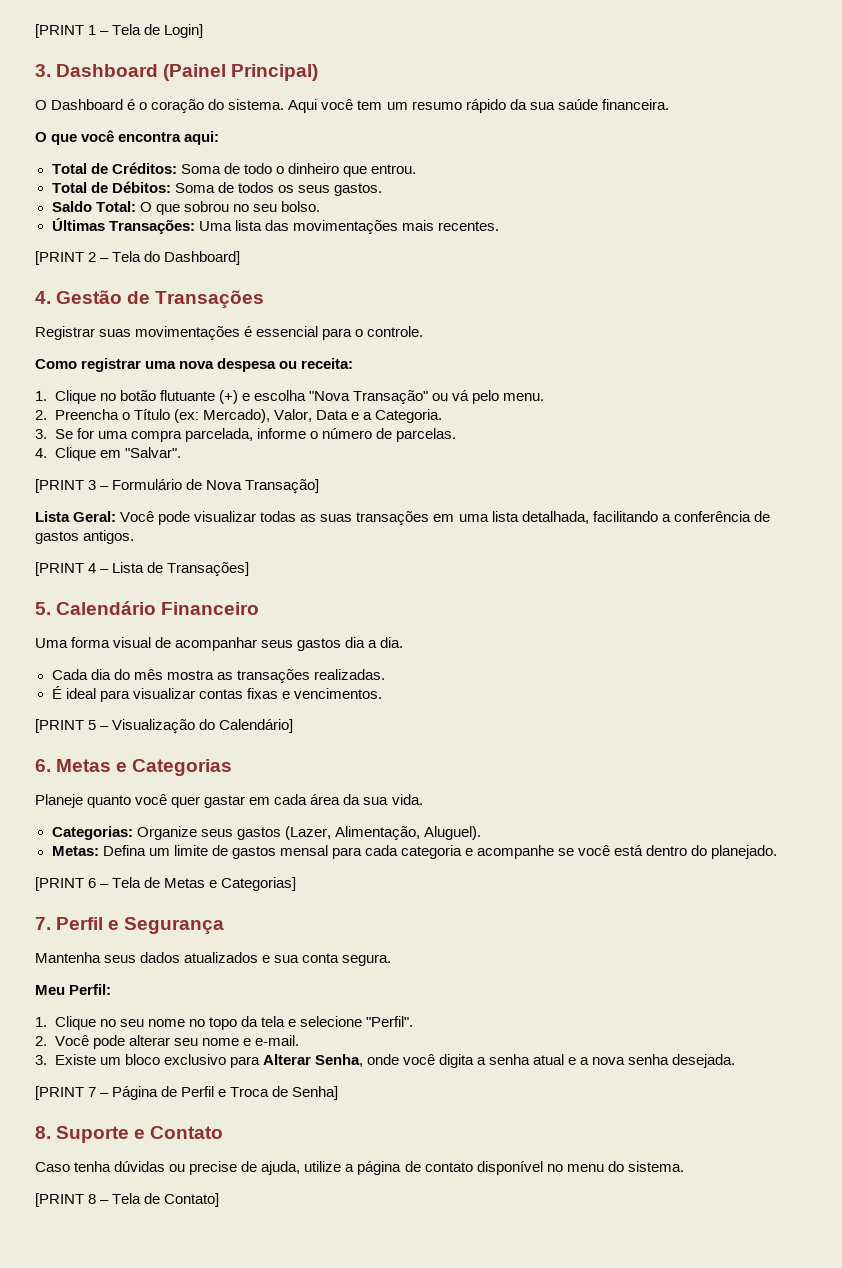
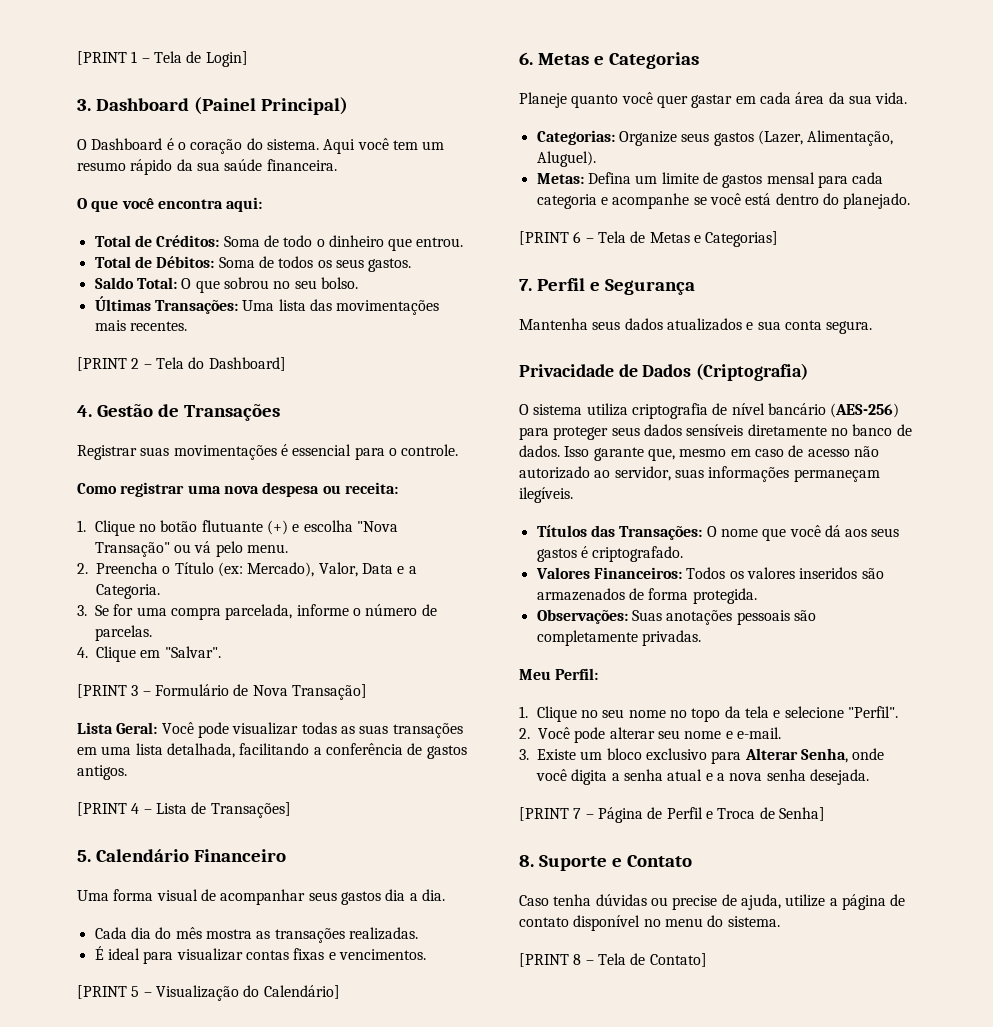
+ Privacidade de Dados (Criptografia)
+ O sistema utiliza criptografia de nível bancário (AES-256) para proteger seus dados sensíveis diretamente no banco de dados. Isso garante que, mesmo em caso de acesso não autorizado ao servidor, suas informações permaneçam ilegíveis.
+ Títulos das Transações: O nome que você dá aos seus gastos é criptografado.
+ Valores Financeiros: Todos os valores inseridos são armazenados de forma protegida.
+ Observações: Suas anotações pessoais são completamente privadas.

